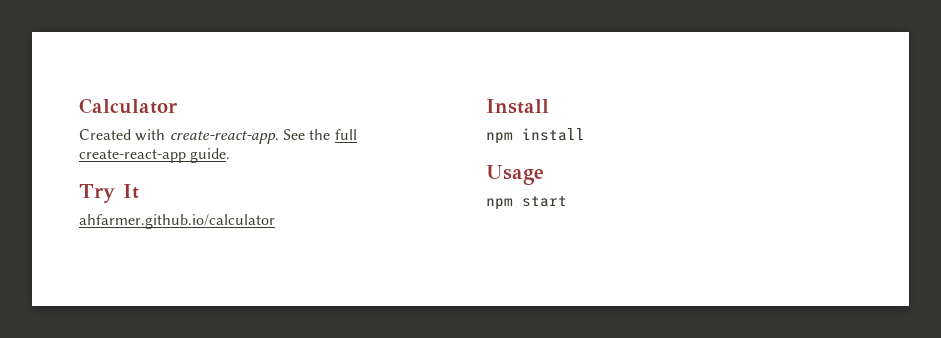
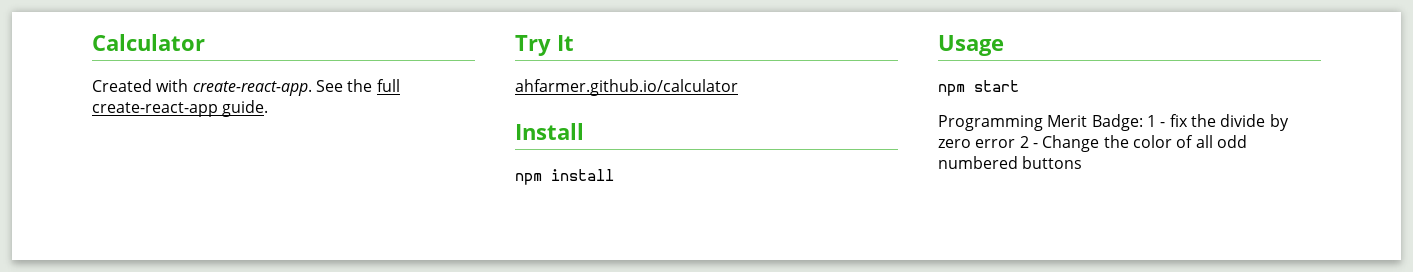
+ Programming Merit Badge: 1 - fix the divide by zero error 2 - Change the color of all odd numbered buttons

